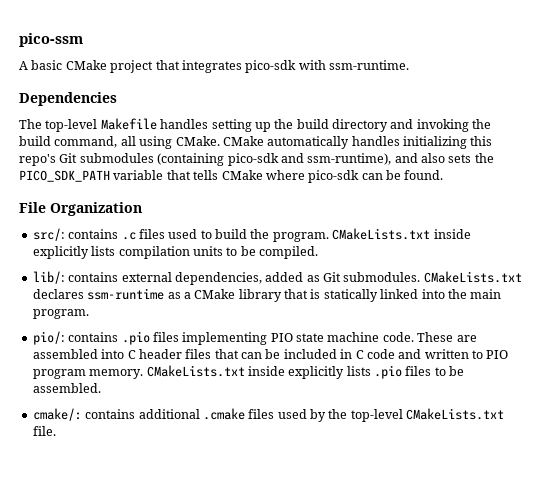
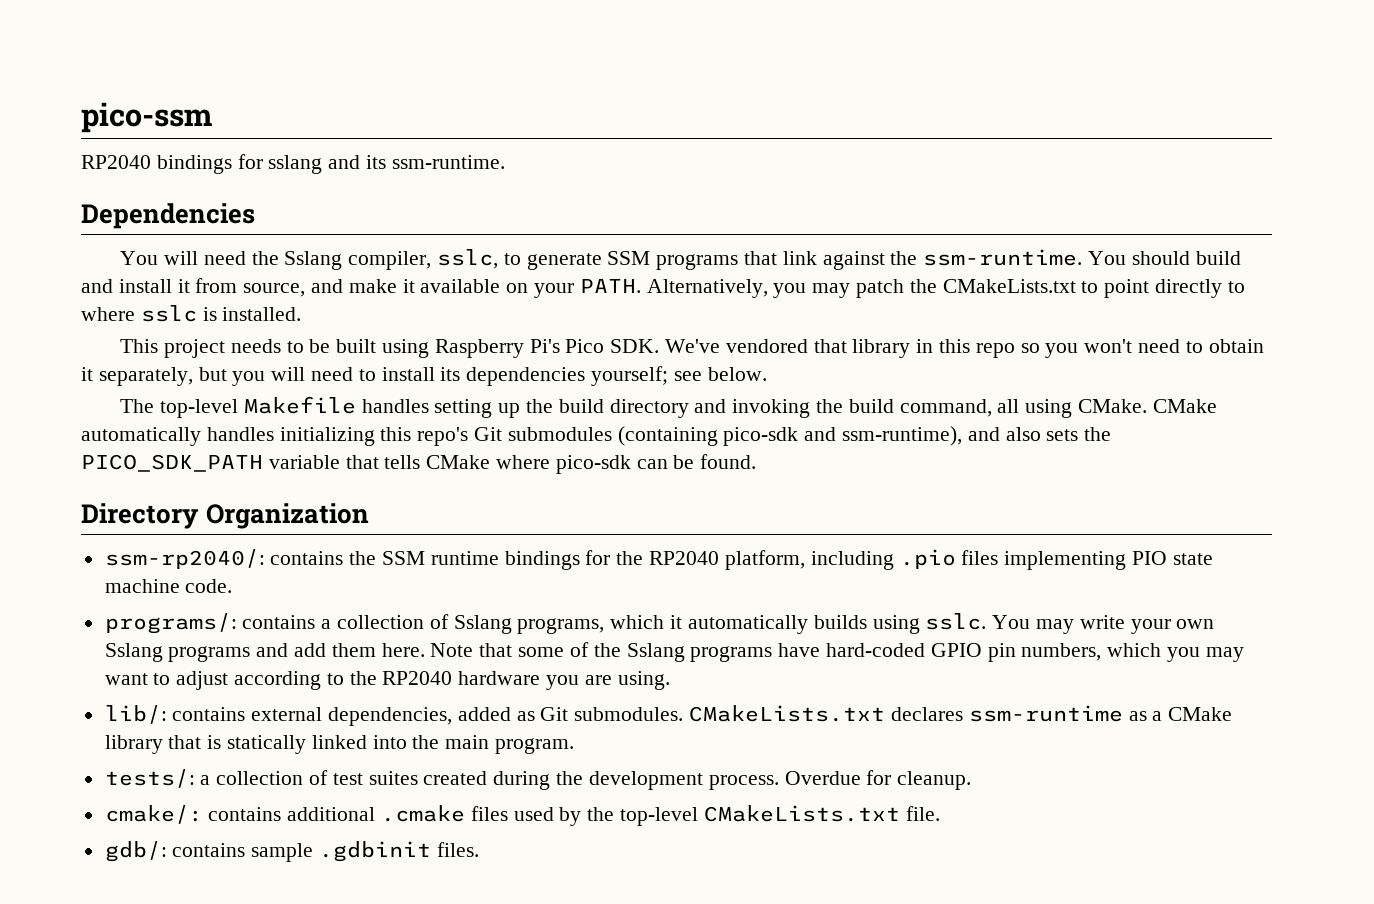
- A basic CMake project that integrates pico-sdk with ssm-runtime.
+ RP2040 bindings for sslang and its ssm-runtime.
  Dependencies
+ You will need the Sslang compiler, sslc, to generate SSM programs that link against the ssm-runtime. You should build and install it from source, and make it available on your PATH. Alternatively, you may patch the CMakeLists.txt to point directly to where sslc is installed.
+ This project needs to be built using Raspberry Pi's Pico SDK. We've vendored that library in this repo so you won't need to obtain it separately, but you will need to install its dependencies yourself; see below.
- File Organization
+ Directory Organization
- src/: contains .c files used to build the program. CMakeLists.txt inside explicitly lists compilation units to be compiled.
+ ssm-rp2040/: contains the SSM runtime bindings for the RP2040 platform, including .pio files implementing PIO state machine code.
+ programs/: contains a collection of Sslang programs, which it automatically builds using sslc. You may write your own Sslang programs and add them here. Note that some of the Sslang programs have hard-coded GPIO pin numbers, which you may want to adjust according to the RP2040 hardware you are using.
- pio/: contains .pio files implementing PIO state machine code. These are assembled into C header files that can be included in C code and written to PIO program memory. CMakeLists.txt inside explicitly lists .pio files to be assembled.
+ tests/: a collection of test suites created during the development process. Overdue for cleanup.
+ gdb/: contains sample .gdbinit files.

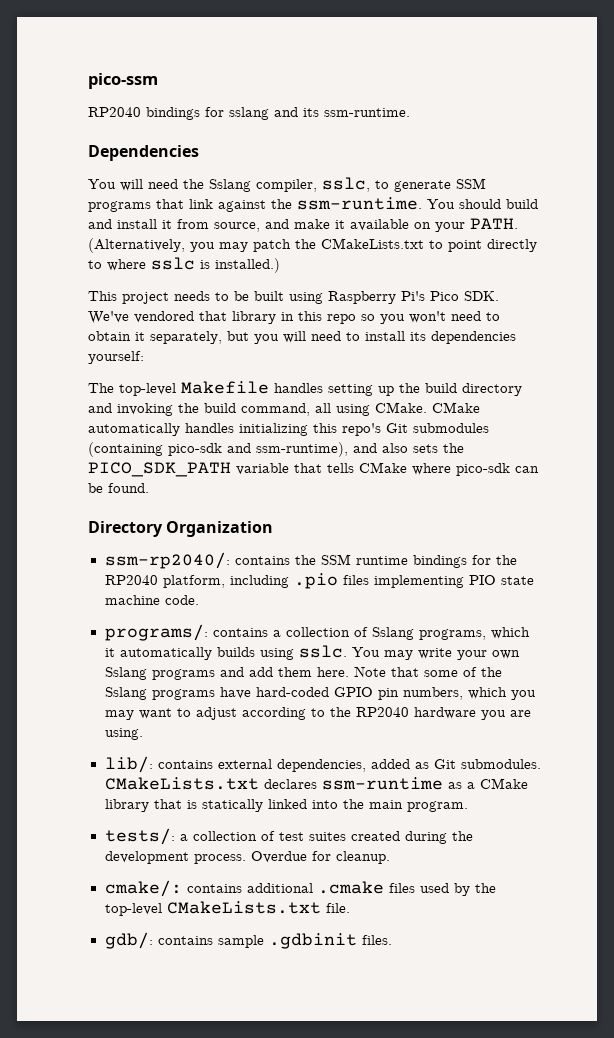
- Alternatively, you may patch the CMakeLists.txt to point directly to where sslc is installed.
+ (Alternatively, you may patch the CMakeLists.txt to point directly to where sslc is installed.)
- This project needs to be built using Raspberry Pi's Pico SDK. We've vendored that library in this repo so you won't need to obtain it separately, but you will need to install its dependencies yourself; see below.
+ This project needs to be built using Raspberry Pi's Pico SDK. We've vendored that library in this repo so you won't need to obtain it separately, but you will need to install its dependencies yourself:

